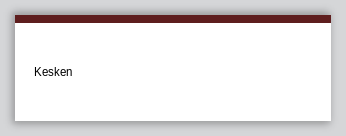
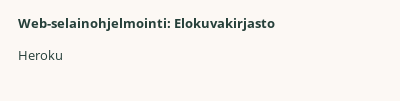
- Kesken
+ Web-selainohjelmointi: Elokuvakirjasto
+ Heroku

